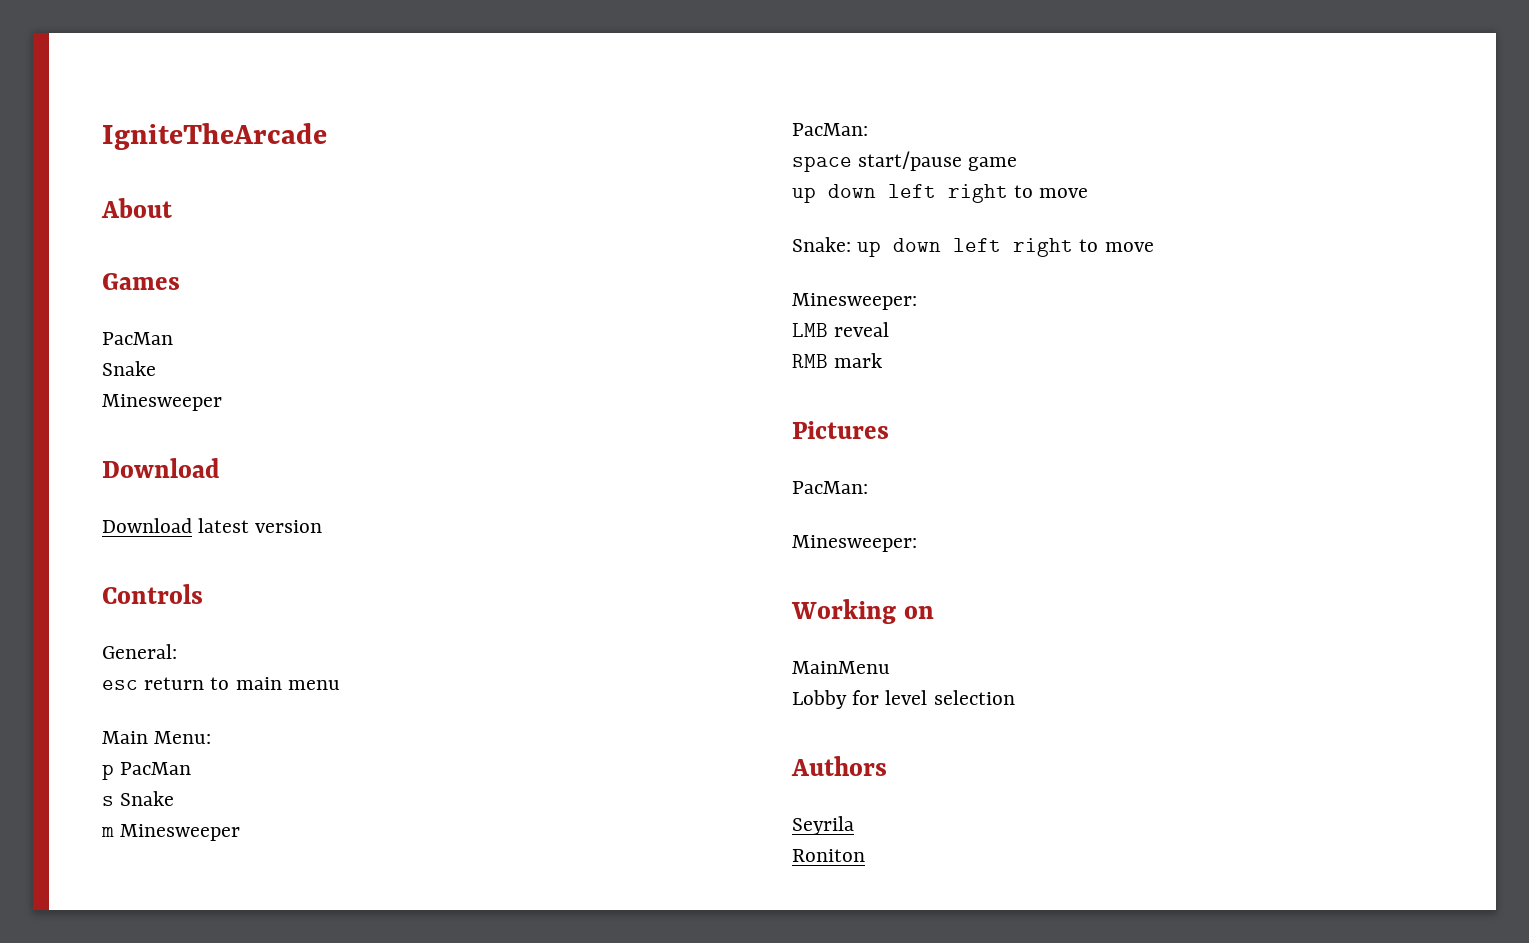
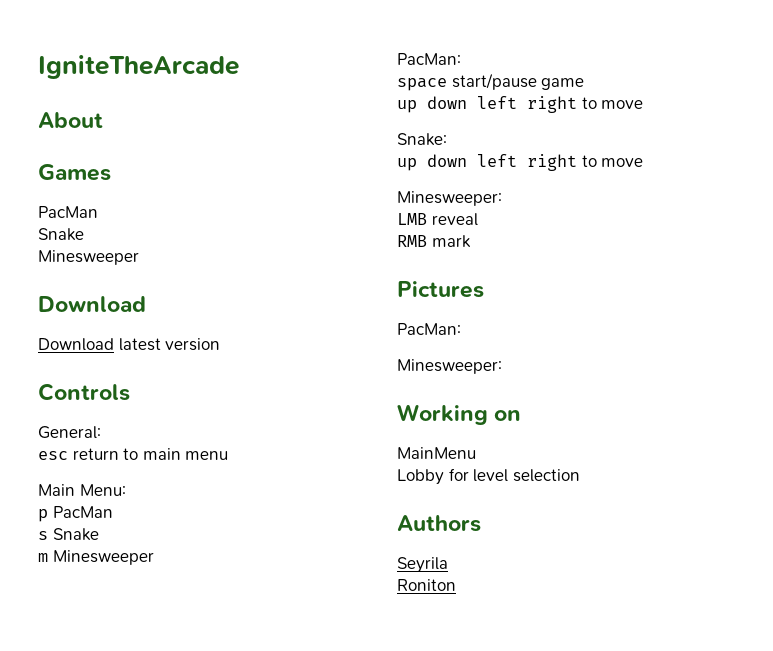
- Snake: up down left right to move
+ Snake:
+ up down left right to move

